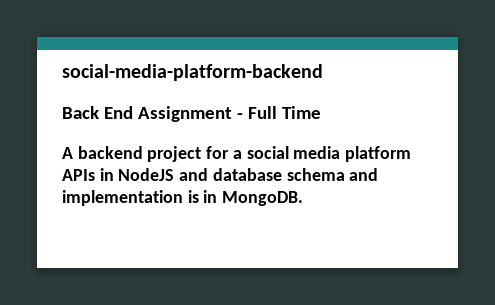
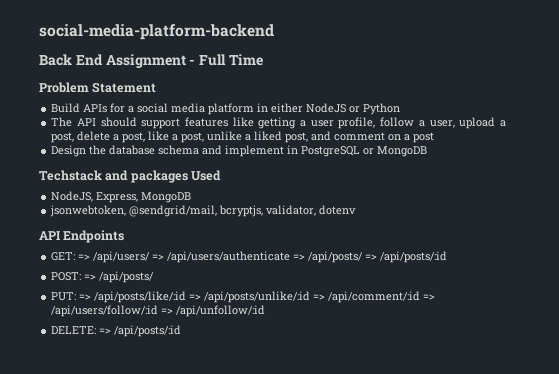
- A backend project for a social media platform APIs in NodeJS and database schema and implementation is in MongoDB.
+ Problem Statement
+ Build APIs for a social media platform in either NodeJS or Python
+ The API should support features like getting a user profile, follow a user, upload a post, delete a post, like a post, unlike a liked post, and comment on a post
+ Design the database schema and implement in PostgreSQL or MongoDB
+ Techstack and packages Used
+ NodeJS, Express, MongoDB
+ jsonwebtoken, @sendgrid/mail, bcryptjs, validator, dotenv
+ API Endpoints
+ GET: => /api/users/ => /api/users/authenticate => /api/posts/ => /api/posts/:id
+ POST: => /api/posts/
+ PUT: => /api/posts/like/:id => /api/posts/unlike/:id => /api/comment/:id => /api/users/follow/:id => /api/unfollow/:id
+ DELETE: => /api/posts/:id

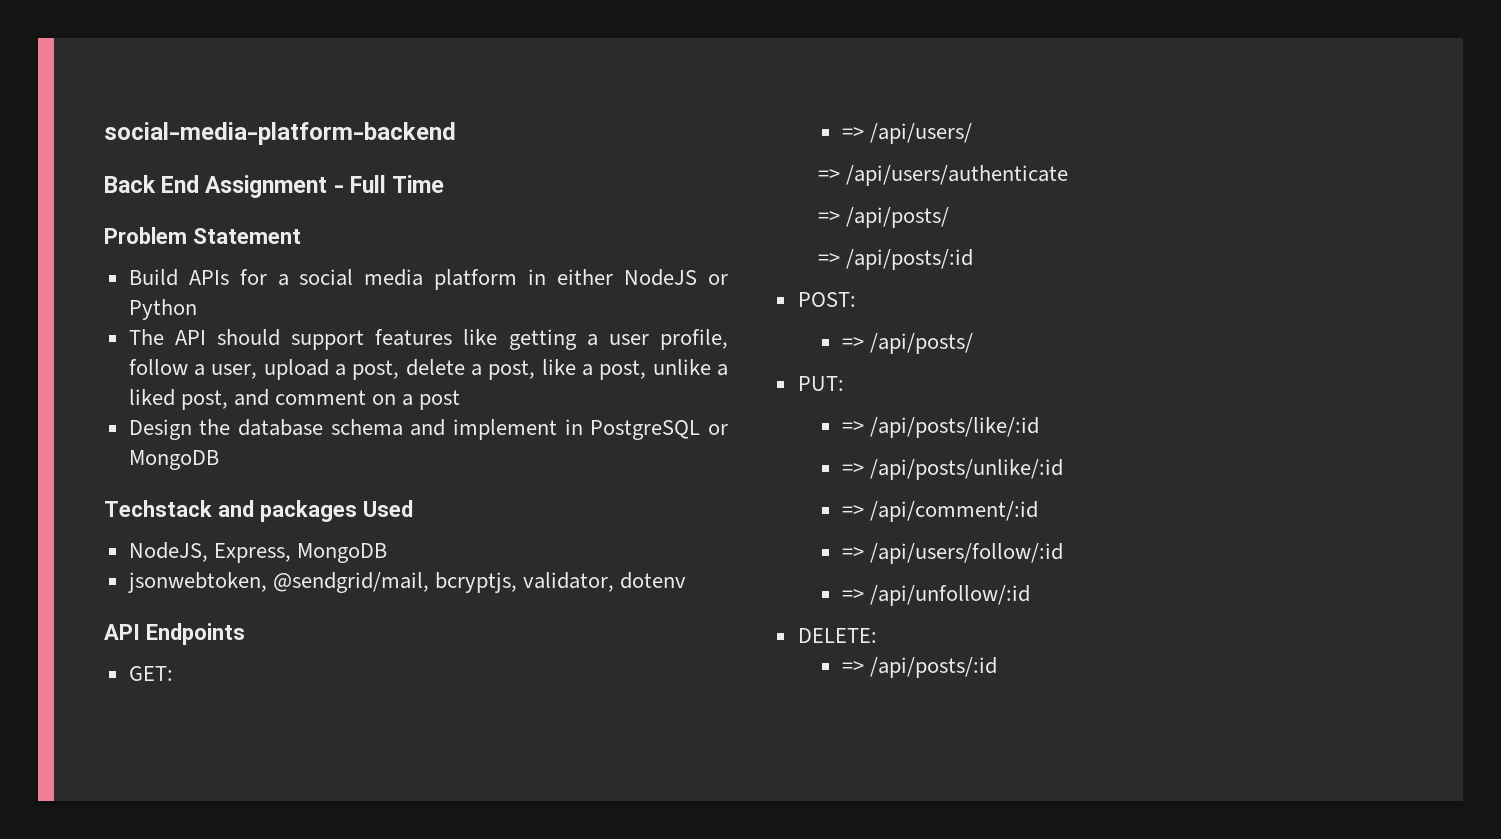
- GET: => /api/users/ => /api/users/authenticate => /api/posts/ => /api/posts/:id
+ GET:
+ => /api/users/
+ => /api/users/authenticate
+ => /api/posts/
+ => /api/posts/:id
- POST: => /api/posts/
+ POST:
+ => /api/posts/
- PUT: => /api/posts/like/:id => /api/posts/unlike/:id => /api/comment/:id => /api/users/follow/:id => /api/unfollow/:id
+ PUT:
+ => /api/posts/like/:id
+ => /api/posts/unlike/:id
+ => /api/comment/:id
+ => /api/users/follow/:id
+ => /api/unfollow/:id
- DELETE: => /api/posts/:id
+ DELETE:
+ => /api/posts/:id

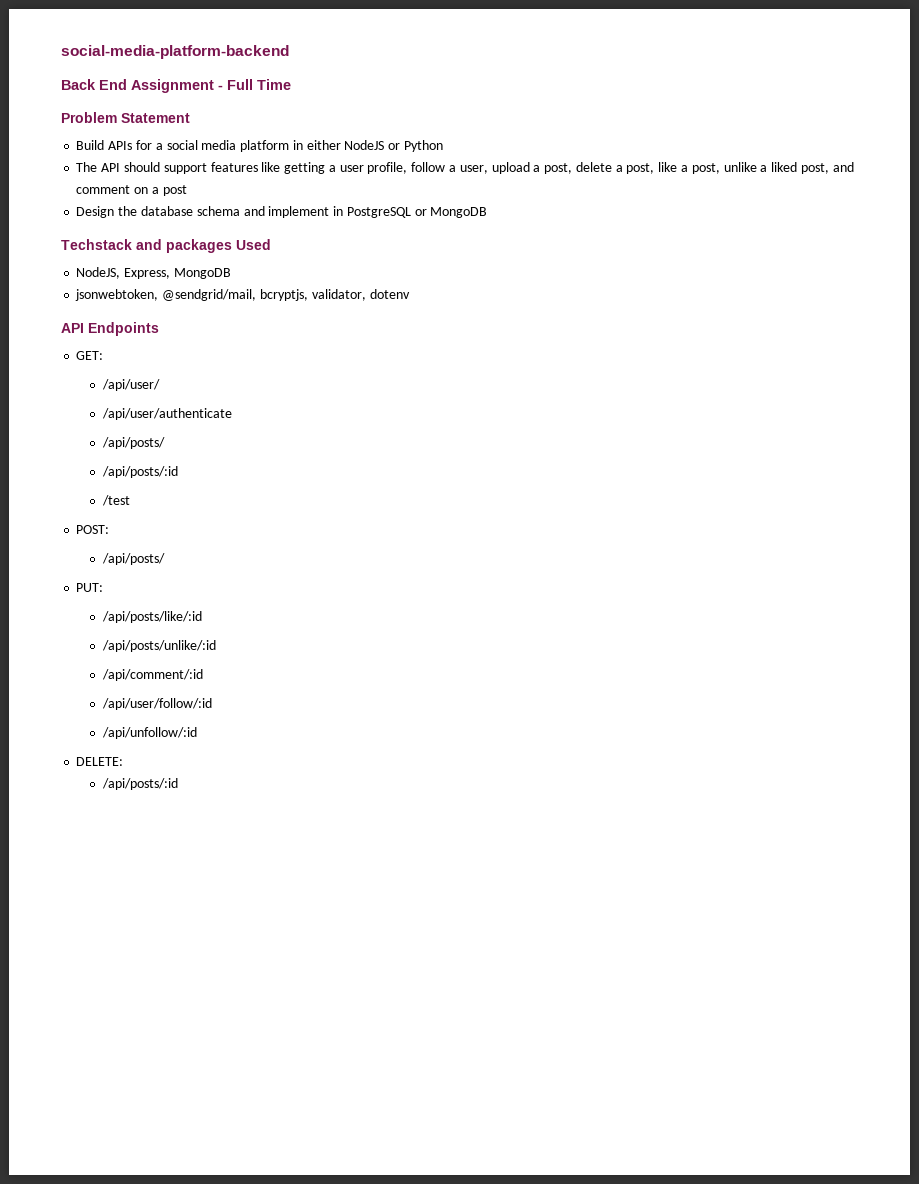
- => /api/users/
- => /api/users/authenticate
- => /api/posts/
- => /api/posts/:id
+ /api/user/
+ /api/user/authenticate
+ /api/posts/
+ /api/posts/:id
+ /test
  POST:
- => /api/posts/
+ /api/posts/
- => /api/posts/like/:id
+ /api/posts/like/:id
- => /api/posts/unlike/:id
+ /api/posts/unlike/:id
- => /api/comment/:id
+ /api/comment/:id
- => /api/users/follow/:id
- => /api/unfollow/:id
+ /api/user/follow/:id
+ /api/unfollow/:id
  DELETE:
- => /api/posts/:id
+ /api/posts/:id

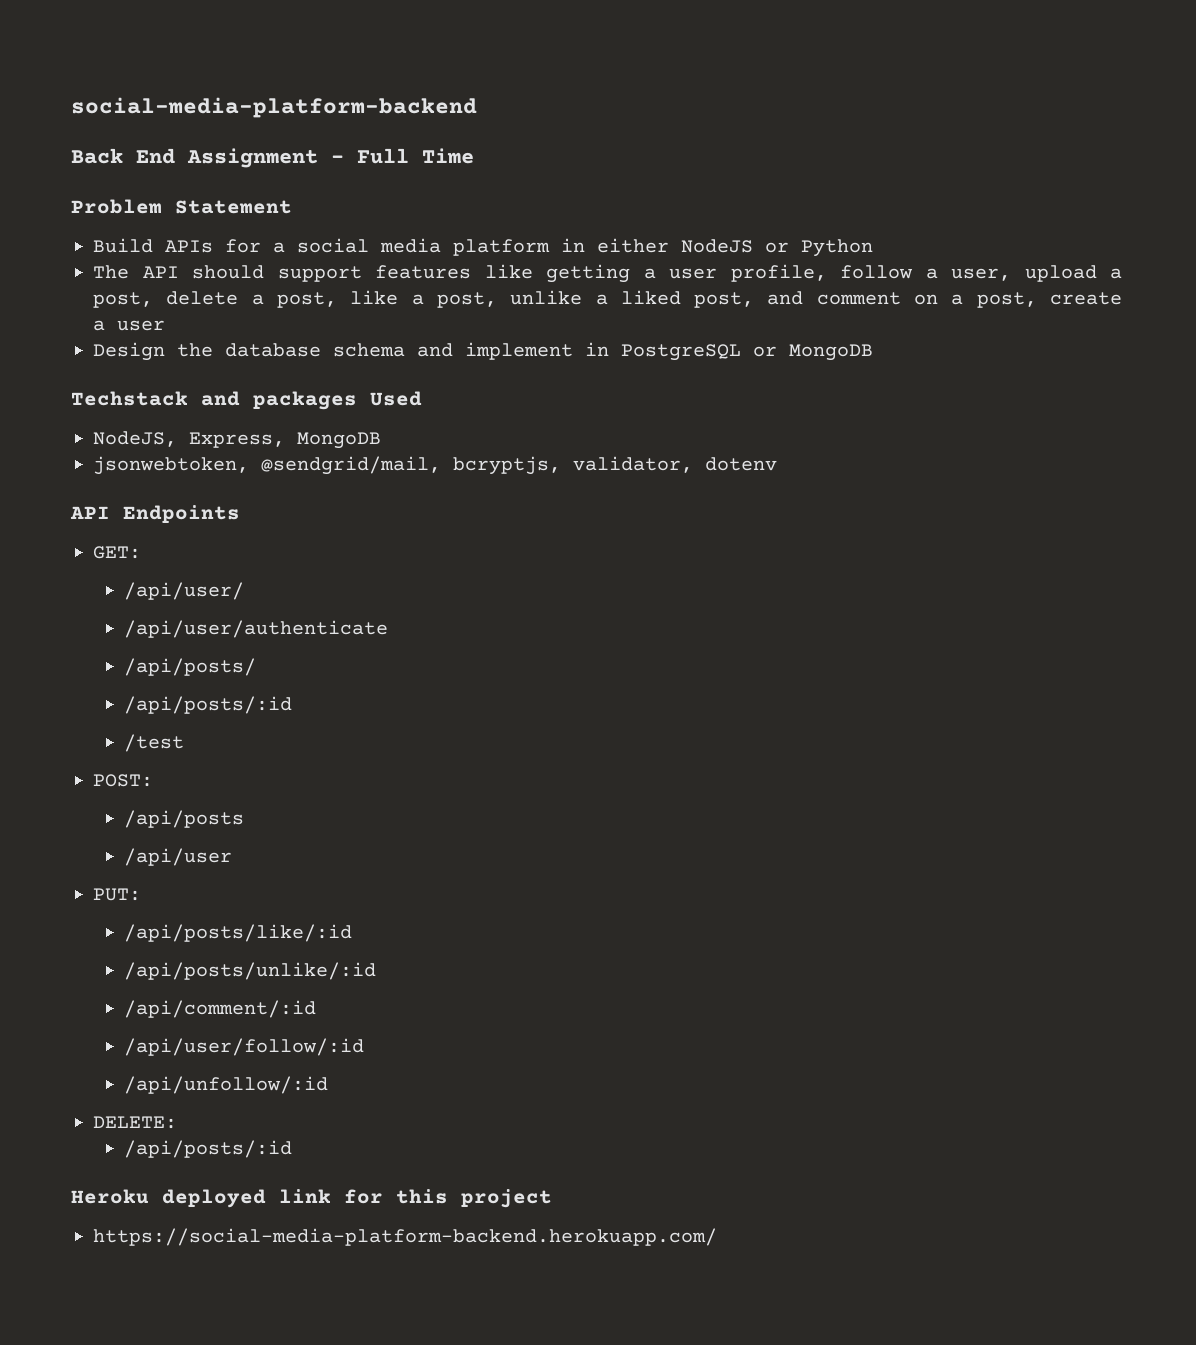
- The API should support features like getting a user profile, follow a user, upload a post, delete a post, like a post, unlike a liked post, and comment on a post
+ The API should support features like getting a user profile, follow a user, upload a post, delete a post, like a post, unlike a liked post, and comment on a post, create a user
  POST:
- /api/posts/
+ /api/posts
+ /api/user
+ Heroku deployed link for this project
+ https://social-media-platform-backend.herokuapp.com/

